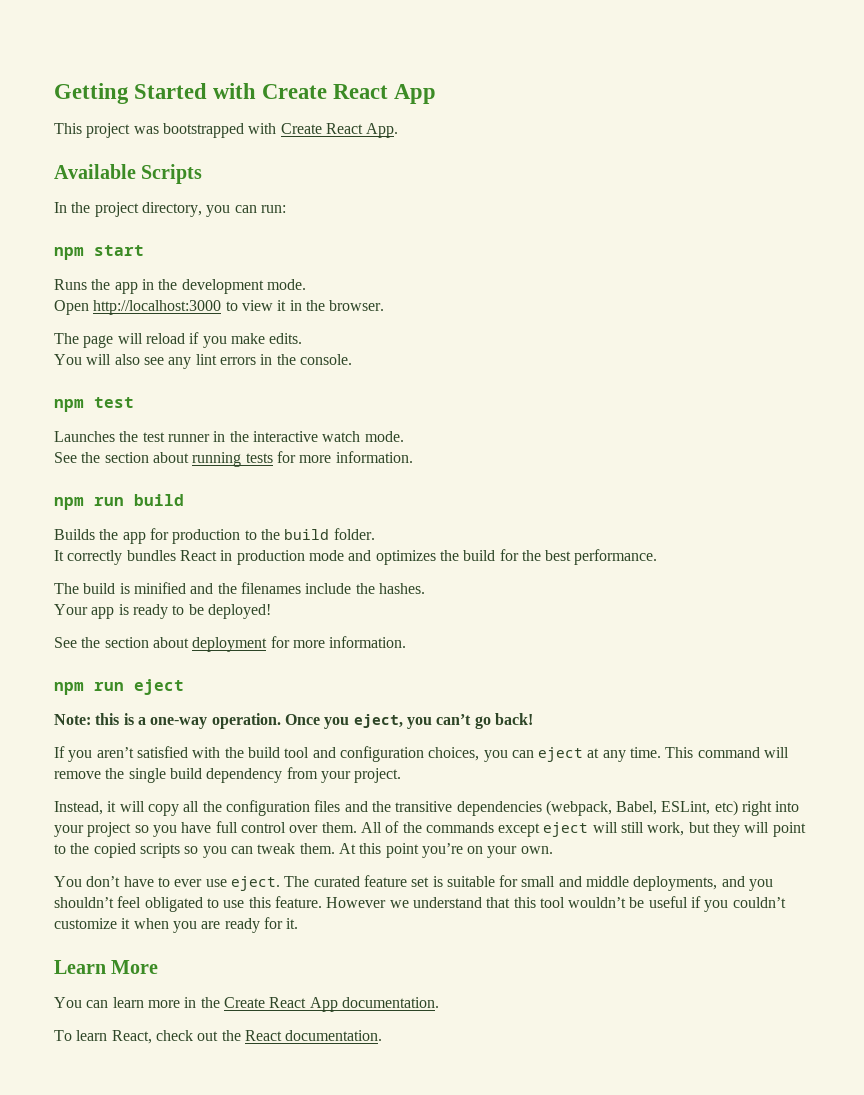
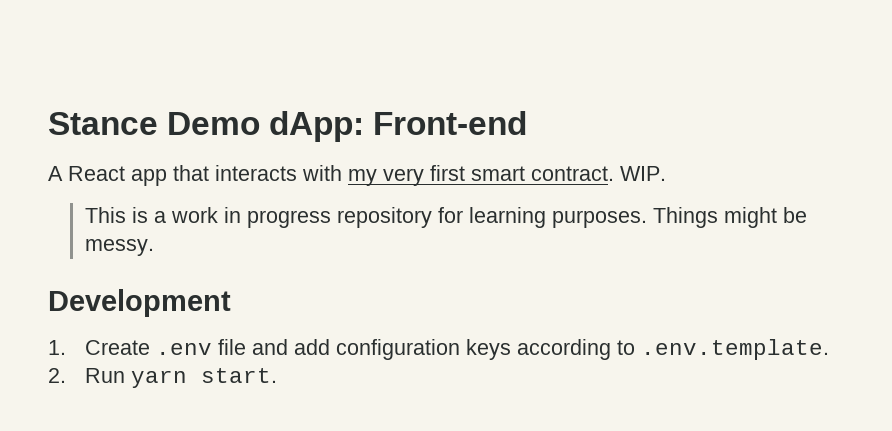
- Getting Started with Create React App
- This project was bootstrapped with Create React App.
- Available Scripts
- In the project directory, you can run:
- npm start
- Runs the app in the development mode.
- Open http://localhost:3000 to view it in the browser.
- The page will reload if you make edits.
- You will also see any lint errors in the console.
- npm test
- Launches the test runner in the interactive watch mode.
- See the section about running tests for more information.
- npm run build
- Builds the app for production to the build folder.
- It correctly bundles React in production mode and optimizes the build for the best performance.
- The build is minified and the filenames include the hashes.
- Your app is ready to be deployed!
- See the section about deployment for more information.
- npm run eject
- Note: this is a one-way operation. Once you eject, you can’t go back!
- If you aren’t satisfied with the build tool and configuration choices, you can eject at any time. This command will remove the single build dependency from your project.
- Instead, it will copy all the configuration files and the transitive dependencies (webpack, Babel, ESLint, etc) right into your project so you have full control over them. All of the commands except eject will still work, but they will point to the copied scripts so you can tweak them. At this point you’re on your own.
- You don’t have to ever use eject. The curated feature set is suitable for small and middle deployments, and you shouldn’t feel obligated to use this feature. However we understand that this tool wouldn’t be useful if you couldn’t customize it when you are ready for it.
- Learn More
- You can learn more in the Create React App documentation.
- To learn React, check out the React documentation.
+ Stance Demo dApp: Front-end
+ A React app that interacts with my very first smart contract. WIP.
+ This is a work in progress repository for learning purposes. Things might be messy.
+ Development
+ 1. Create .env file and add configuration keys according to .env.template.
+ 2. Run yarn start.

